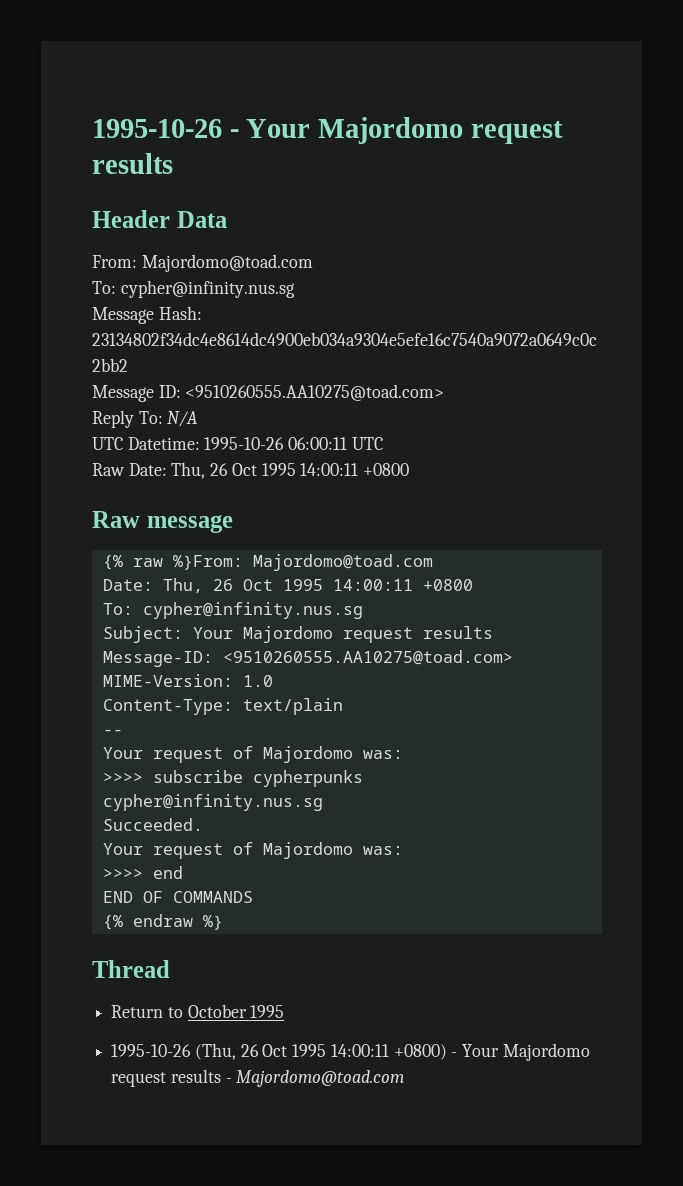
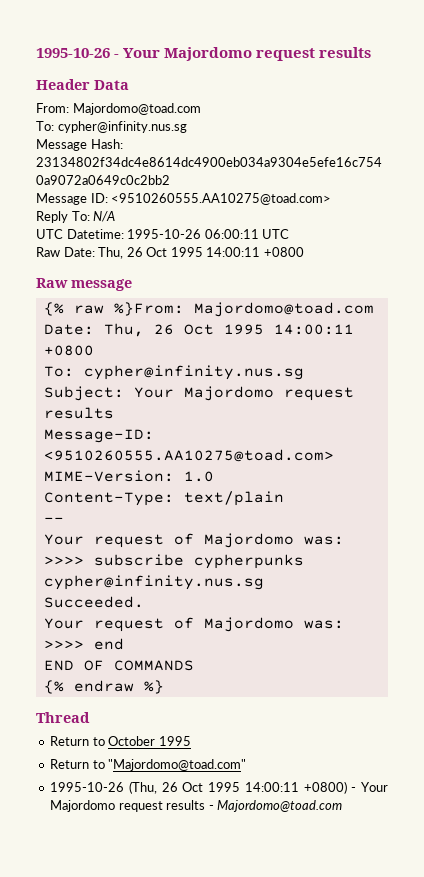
+ Return to "Majordomo@toad.com"

